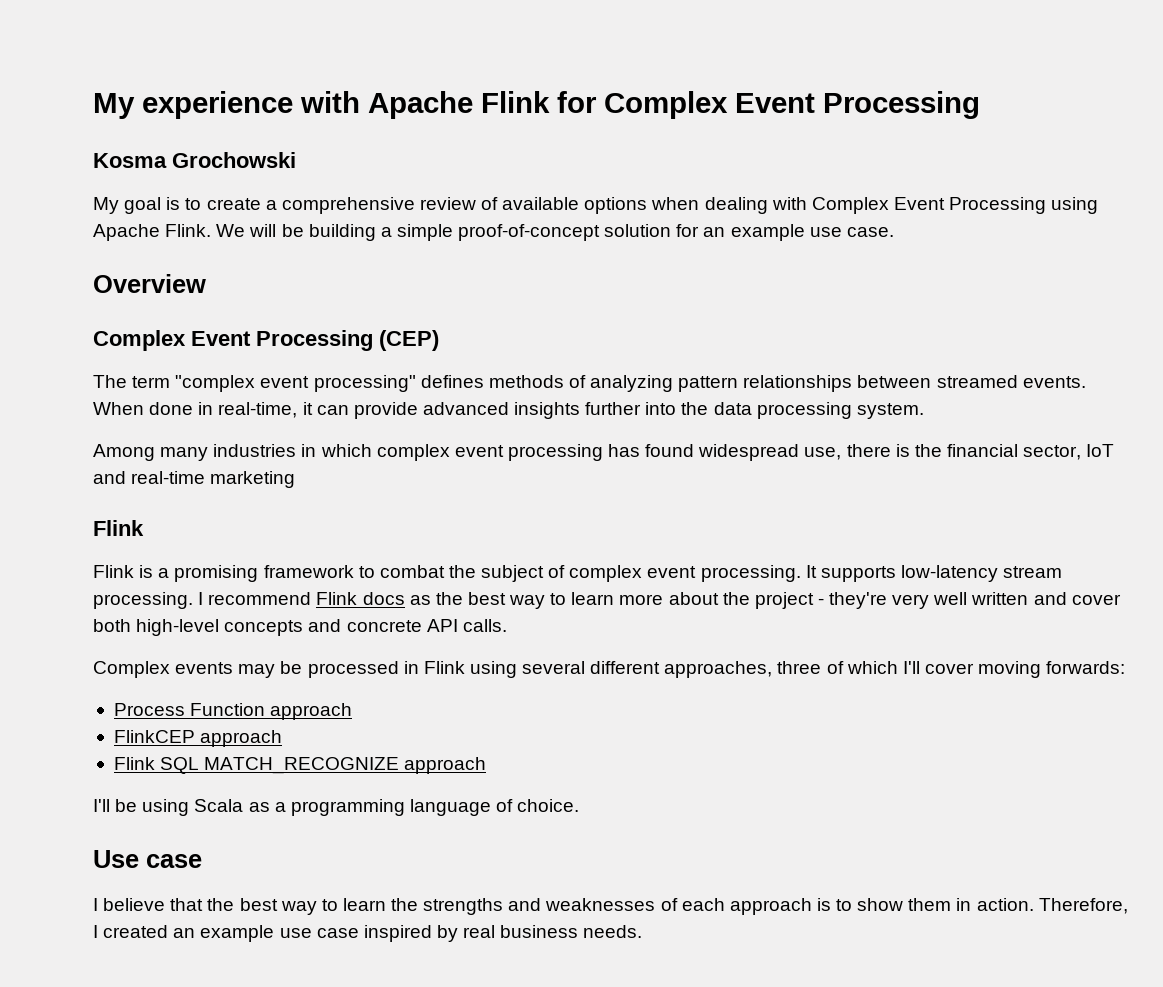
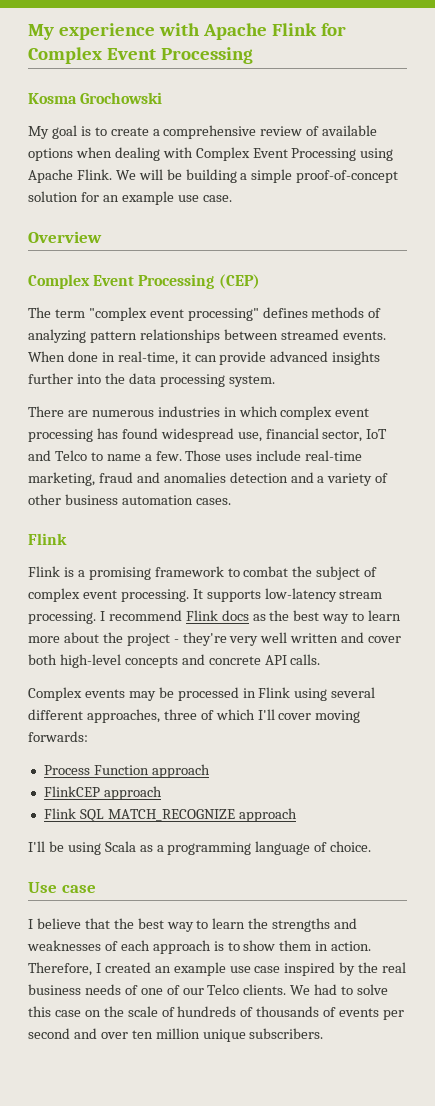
- Among many industries in which complex event processing has found widespread use, there is the financial sector, IoT and real-time marketing
+ There are numerous industries in which complex event processing has found widespread use, financial sector, IoT and Telco to name a few. Those uses include real-time marketing, fraud and anomalies detection and a variety of other business automation cases.
- Therefore, I created an example use case inspired by real business needs.
+ Therefore, I created an example use case inspired by the real business needs of one of our Telco clients. We had to solve this case on the scale of hundreds of thousands of events per second and over ten million unique subscribers.

